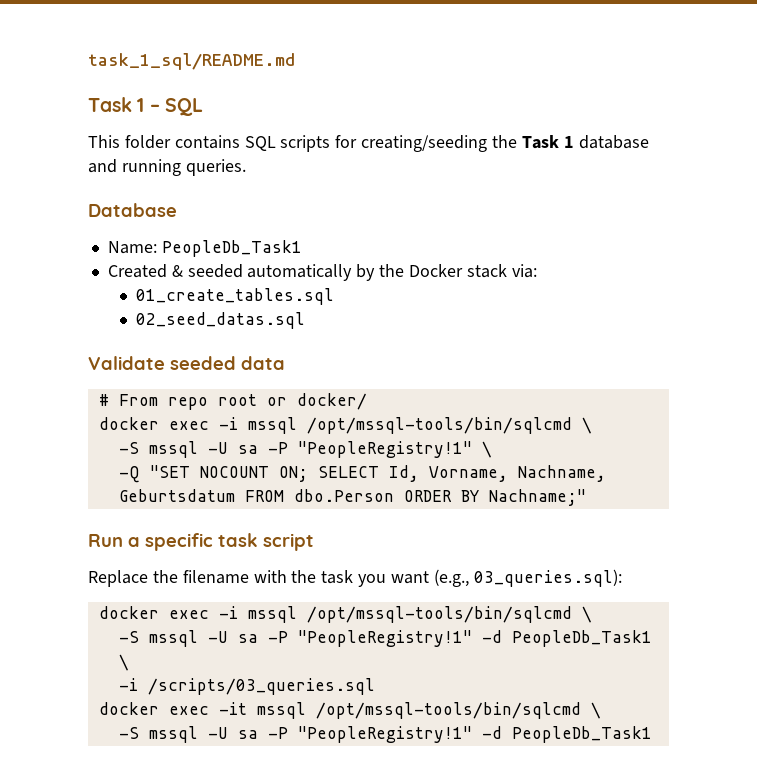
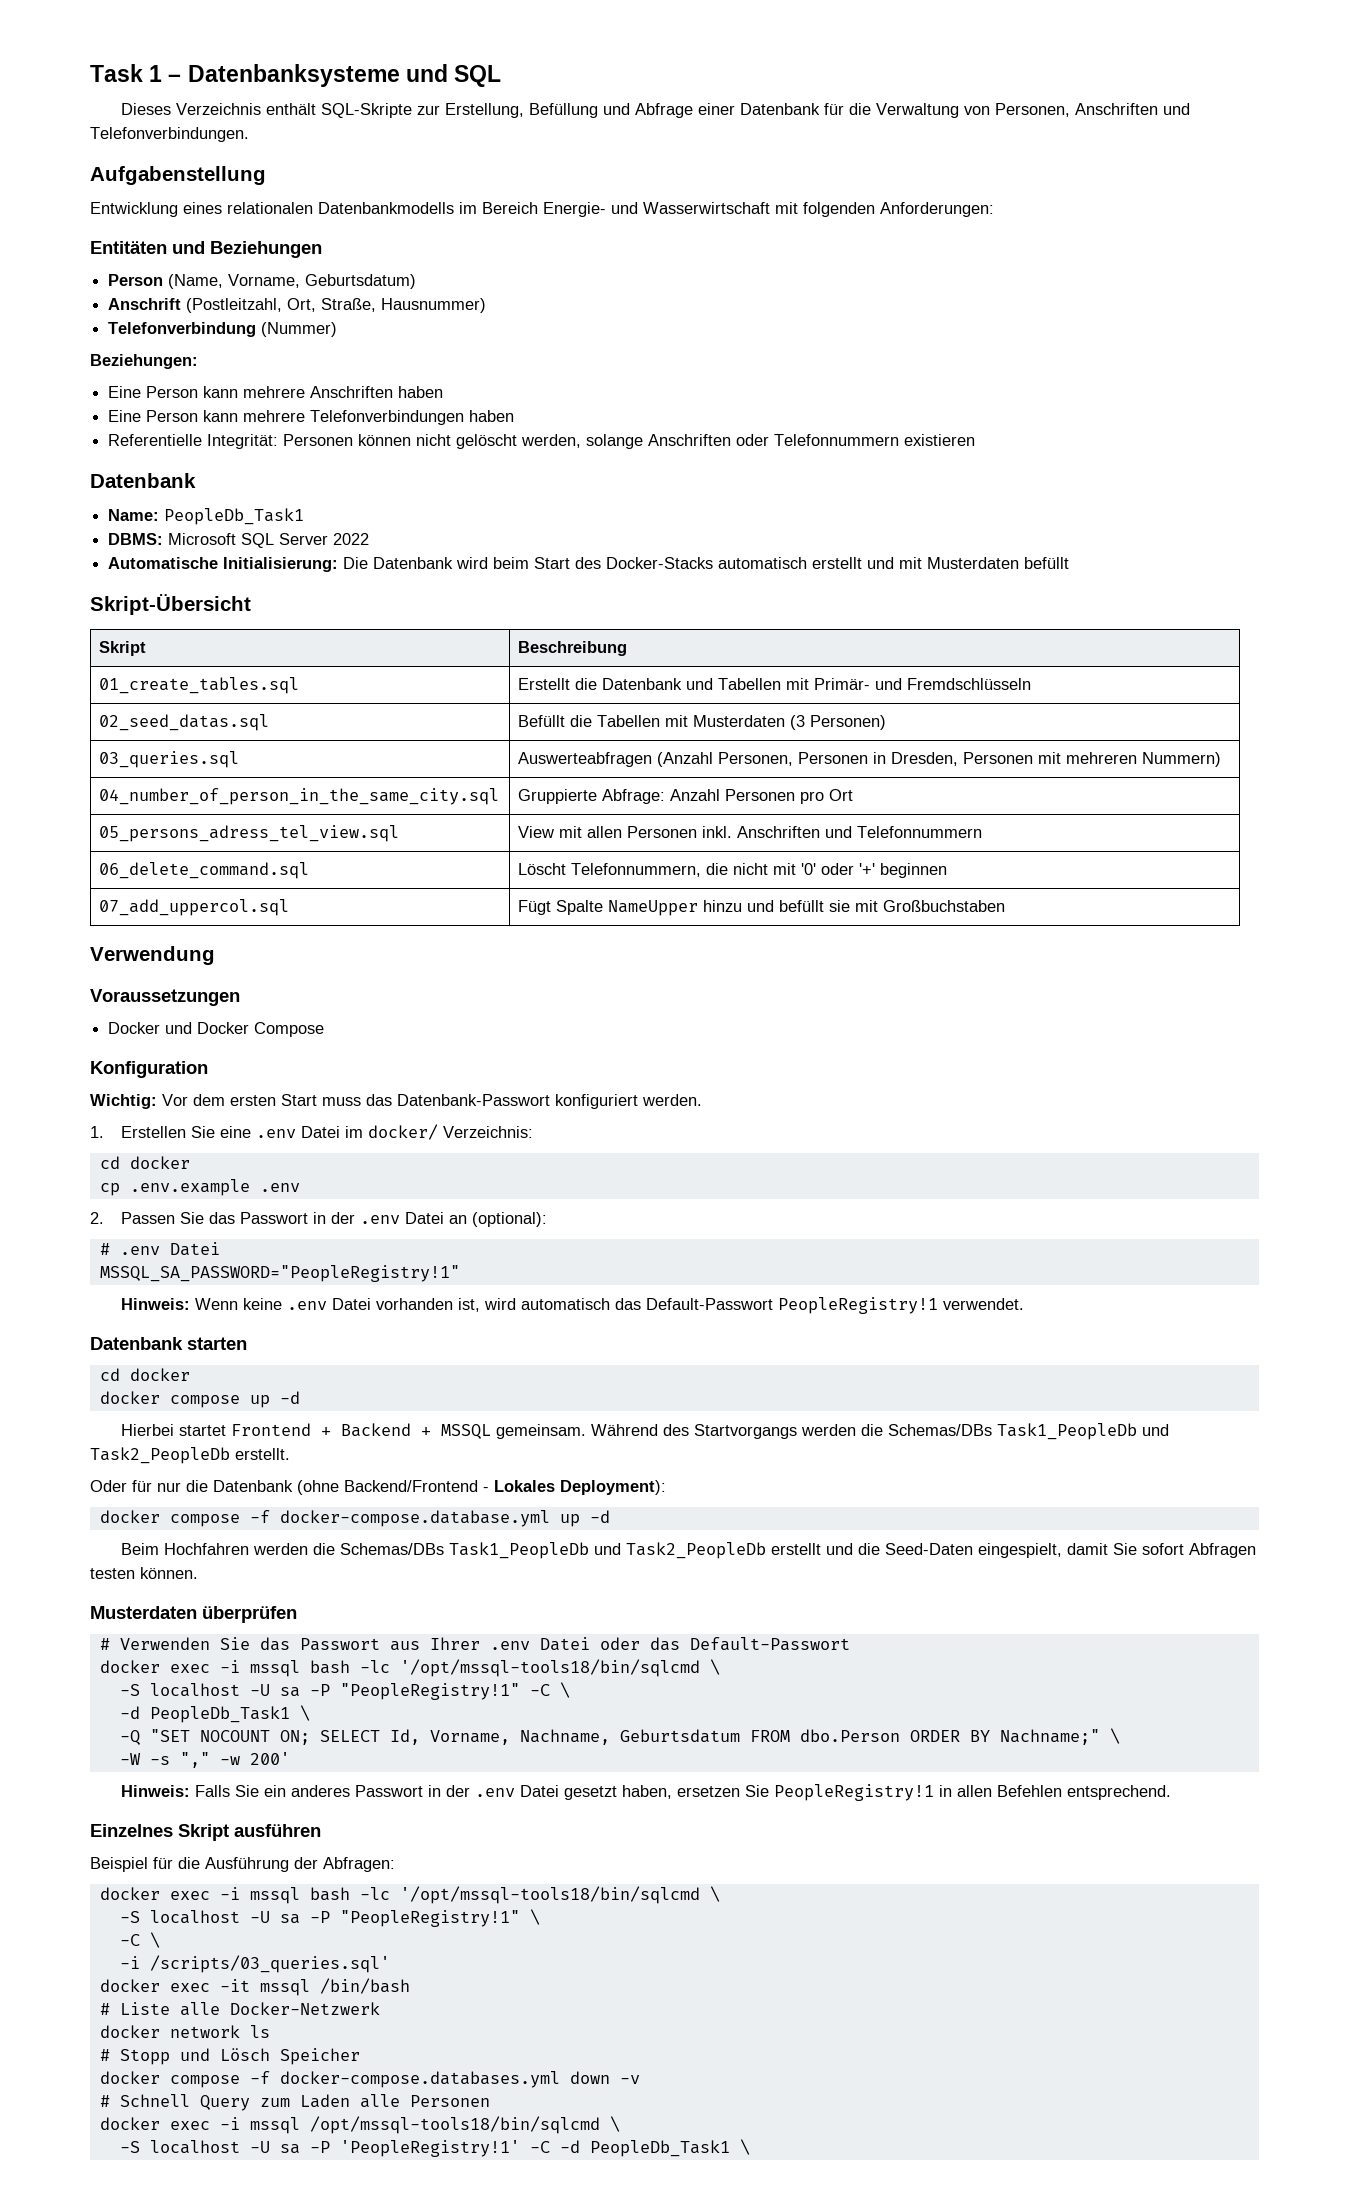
- task_1_sql/README.md
- Task 1 – SQL
+ Task 1 – Datenbanksysteme und SQL
- This folder contains SQL scripts for creating/seeding the Task 1 database and running queries.
- Database
+ Dieses Verzeichnis enthält SQL-Skripte zur Erstellung, Befüllung und Abfrage einer Datenbank für die Verwaltung von Personen, Anschriften und Telefonverbindungen.
+ Aufgabenstellung
+ Entwicklung eines relationalen Datenbankmodells im Bereich Energie- und Wasserwirtschaft mit folgenden Anforderungen:
+ Entitäten und Beziehungen
+ Person (Name, Vorname, Geburtsdatum)
+ Anschrift (Postleitzahl, Ort, Straße, Hausnummer)
+ Telefonverbindung (Nummer)
+ Beziehungen:
+ Eine Person kann mehrere Anschriften haben
+ Eine Person kann mehrere Telefonverbindungen haben
+ Referentielle Integrität: Personen können nicht gelöscht werden, solange Anschriften oder Telefonnummern existieren
+ Datenbank
  Name: PeopleDb_Task1
- Created & seeded automatically by the Docker stack via:
- 01_create_tables.sql
- 02_seed_datas.sql
- Validate seeded data
- # From repo root or docker/
- docker exec -i mssql /opt/mssql-tools/bin/sqlcmd \
- -S mssql -U sa -P "PeopleRegistry!1" \
+ DBMS: Microsoft SQL Server 2022
+ Automatische Initialisierung: Die Datenbank wird beim Start des Docker-Stacks automatisch erstellt und mit Musterdaten befüllt
+ Skript-Übersicht
+ Skript | Beschreibung
+ 01_create_tables.sql | Erstellt die Datenbank und Tabellen mit Primär- und Fremdschlüsseln
+ 02_seed_datas.sql | Befüllt die Tabellen mit Musterdaten (3 Personen)
+ 03_queries.sql | Auswerteabfragen (Anzahl Personen, Personen in Dresden, Personen mit mehreren Nummern)
+ 04_number_of_person_in_the_same_city.sql | Gruppierte Abfrage: Anzahl Personen pro Ort
+ 05_persons_adress_tel_view.sql | View mit allen Personen inkl. Anschriften und Telefonnummern
+ 06_delete_command.sql | Löscht Telefonnummern, die nicht mit '0' oder '+' beginnen
+ 07_add_uppercol.sql | Fügt Spalte NameUpper hinzu und befüllt sie mit Großbuchstaben
+ Verwendung
+ Voraussetzungen
+ Docker und Docker Compose
+ Konfiguration
+ Wichtig: Vor dem ersten Start muss das Datenbank-Passwort konfiguriert werden.
+ 1. Erstellen Sie eine .env Datei im docker/ Verzeichnis:
+ cd docker
+ cp .env.example .env
+ 2. Passen Sie das Passwort in der .env Datei an (optional):
+ # .env Datei
+ MSSQL_SA_PASSWORD="PeopleRegistry!1"
+ Hinweis: Wenn keine .env Datei vorhanden ist, wird automatisch das Default-Passwort PeopleRegistry!1 verwendet.
+ Datenbank starten
+ cd docker
+ docker compose up -d
+ Hierbei startet Frontend + Backend + MSSQL gemeinsam. Während des Startvorgangs werden die Schemas/DBs Task1_PeopleDb und Task2_PeopleDb erstellt.
+ Oder für nur die Datenbank (ohne Backend/Frontend - Lokales Deployment):
+ docker compose -f docker-compose.database.yml up -d
+ Beim Hochfahren werden die Schemas/DBs Task1_PeopleDb und Task2_PeopleDb erstellt und die Seed-Daten eingespielt, damit Sie sofort Abfragen testen können.
+ Musterdaten überprüfen
+ # Verwenden Sie das Passwort aus Ihrer .env Datei oder das Default-Passwort
+ docker exec -i mssql bash -lc '/opt/mssql-tools18/bin/sqlcmd \
+ -S localhost -U sa -P "PeopleRegistry!1" -C \
+ -d PeopleDb_Task1 \
- -Q "SET NOCOUNT ON; SELECT Id, Vorname, Nachname, Geburtsdatum FROM dbo.Person ORDER BY Nachname;"
- Run a specific task script
- Replace the filename with the task you want (e.g., 03_queries.sql):
- docker exec -i mssql /opt/mssql-tools/bin/sqlcmd \
- -S mssql -U sa -P "PeopleRegistry!1" -d PeopleDb_Task1 \
+ -Q "SET NOCOUNT ON; SELECT Id, Vorname, Nachname, Geburtsdatum FROM dbo.Person ORDER BY Nachname;" \
+ -W -s "," -w 200'
+ Hinweis: Falls Sie ein anderes Passwort in der .env Datei gesetzt haben, ersetzen Sie PeopleRegistry!1 in allen Befehlen entsprechend.
+ Einzelnes Skript ausführen
+ Beispiel für die Ausführung der Abfragen:
+ docker exec -i mssql bash -lc '/opt/mssql-tools18/bin/sqlcmd \
+ -S localhost -U sa -P "PeopleRegistry!1" \
+ -C \
- -i /scripts/03_queries.sql
+ -i /scripts/03_queries.sql'
- docker exec -it mssql /opt/mssql-tools/bin/sqlcmd \
- -S mssql -U sa -P "PeopleRegistry!1" -d PeopleDb_Task1
+ docker exec -it mssql /bin/bash
+ # Liste alle Docker-Netzwerk
+ docker network ls
+ # Stopp und Lösch Speicher
+ docker compose -f docker-compose.databases.yml down -v
+ # Schnell Query zum Laden alle Personen
+ docker exec -i mssql /opt/mssql-tools18/bin/sqlcmd \
+ -S localhost -U sa -P 'PeopleRegistry!1' -C -d PeopleDb_Task1 \

